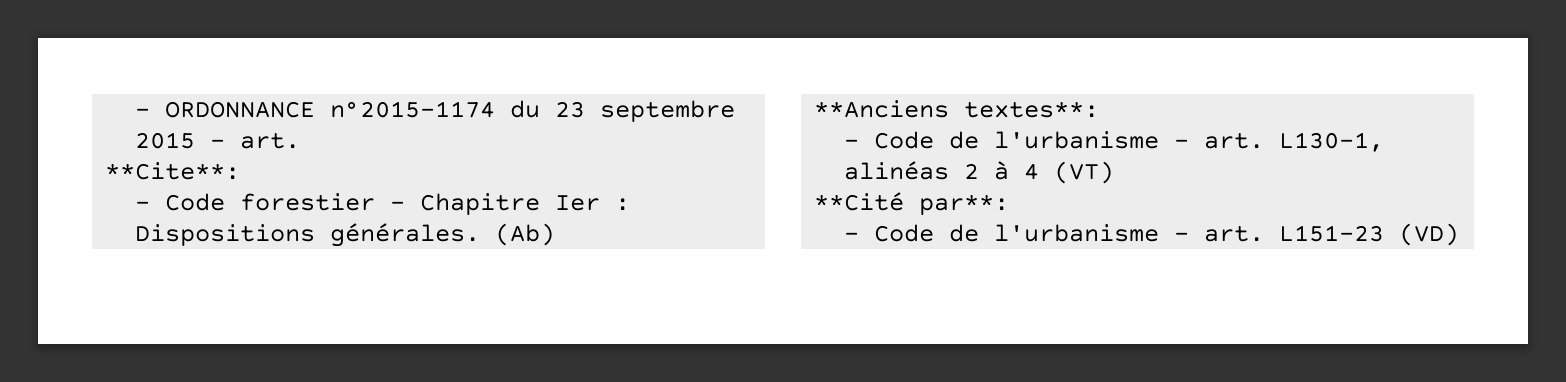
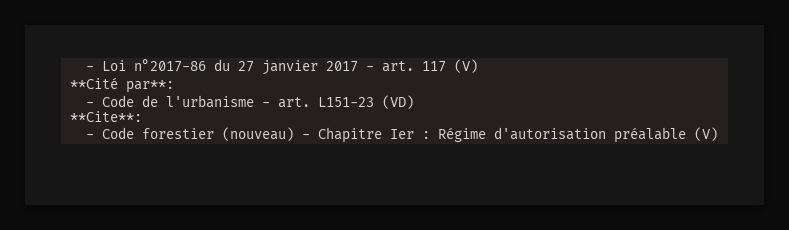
- - ORDONNANCE n°2015-1174 du 23 septembre 2015 - art.
- **Cite**:
- - Code forestier - Chapitre Ier : Dispositions générales. (Ab)
- **Anciens textes**:
- - Code de l'urbanisme - art. L130-1, alinéas 2 à 4 (VT)
+ - Loi n°2017-86 du 27 janvier 2017 - art. 117 (V)
+ **Cite**:
+ - Code forestier (nouveau) - Chapitre Ier : Régime d'autorisation préalable (V)

